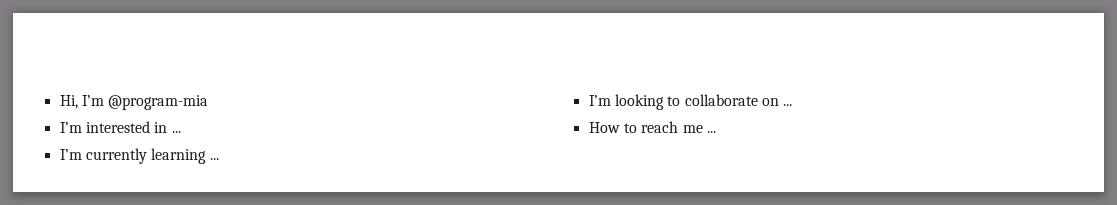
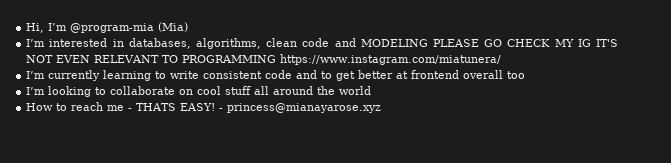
- Hi, I’m @program-mia
+ Hi, I’m @program-mia (Mia)
- I’m interested in ...
- I’m currently learning ...
+ I’m interested in databases, algorithms, clean code and MODELING PLEASE GO CHECK MY IG IT'S NOT EVEN RELEVANT TO PROGRAMMING https://www.instagram.com/miatunera/
+ I’m currently learning to write consistent code and to get better at frontend overall too
- I’m looking to collaborate on ...
+ I’m looking to collaborate on cool stuff all around the world
- How to reach me ...
+ How to reach me - THATS EASY! - princess@mianayarose.xyz

